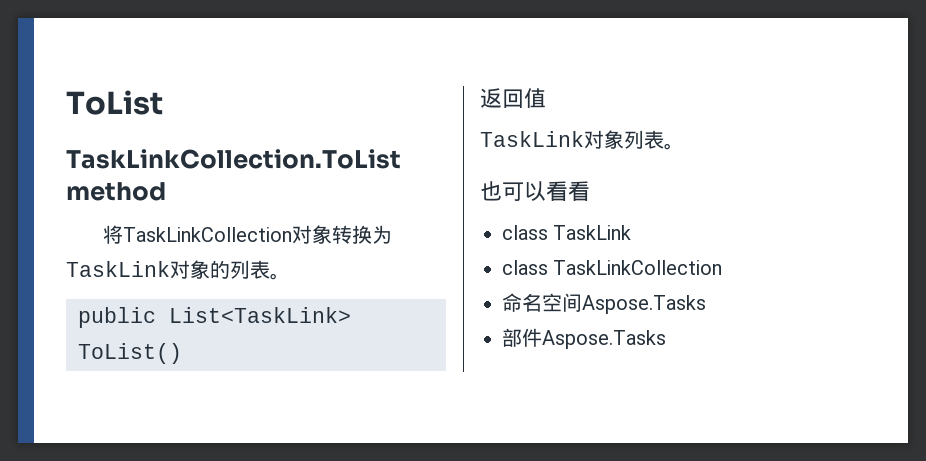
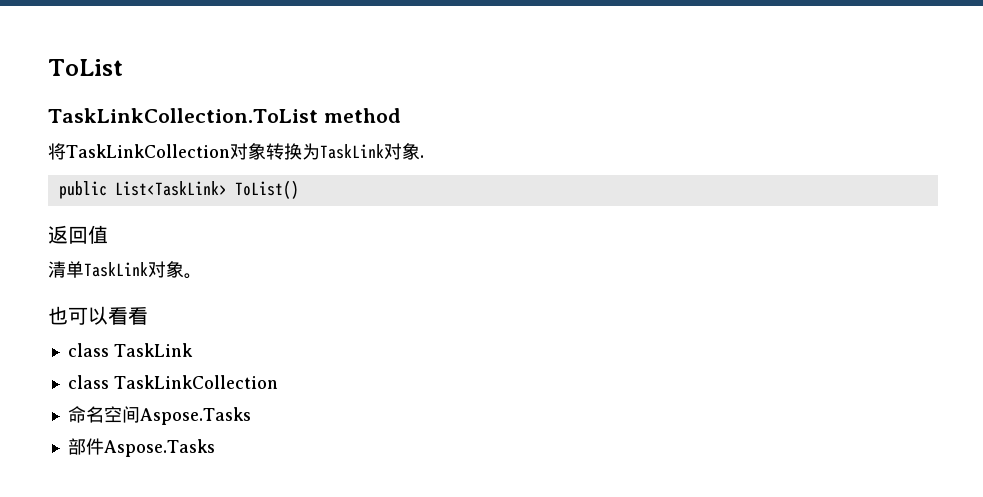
- 将TaskLinkCollection对象转换为TaskLink对象的列表。
+ 将TaskLinkCollection对象转换为TaskLink对象.
- TaskLink对象列表。
+ 清单TaskLink对象。

